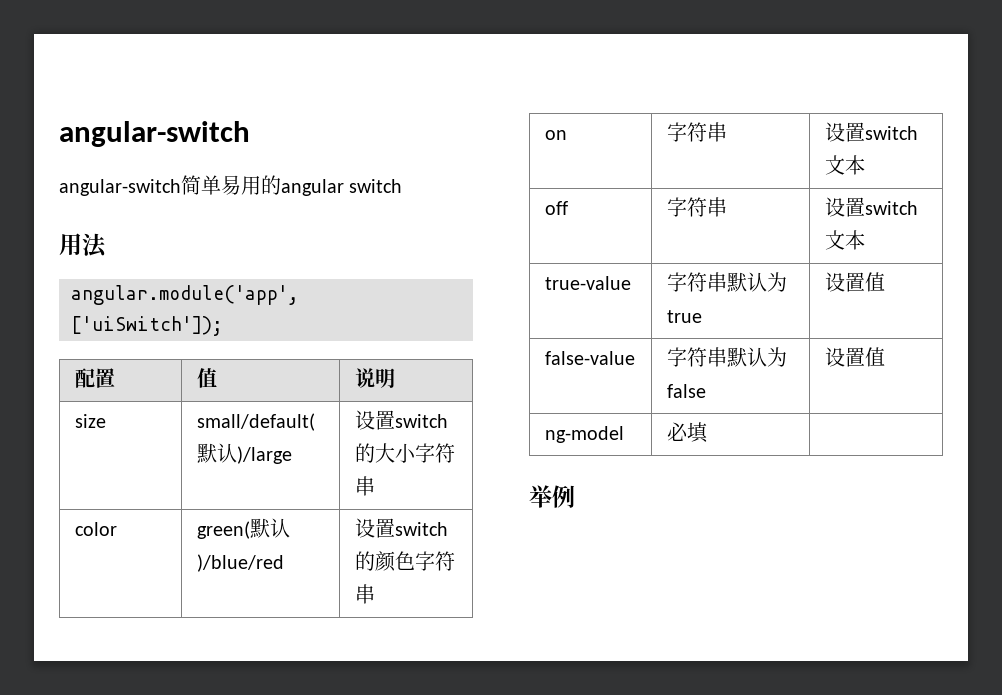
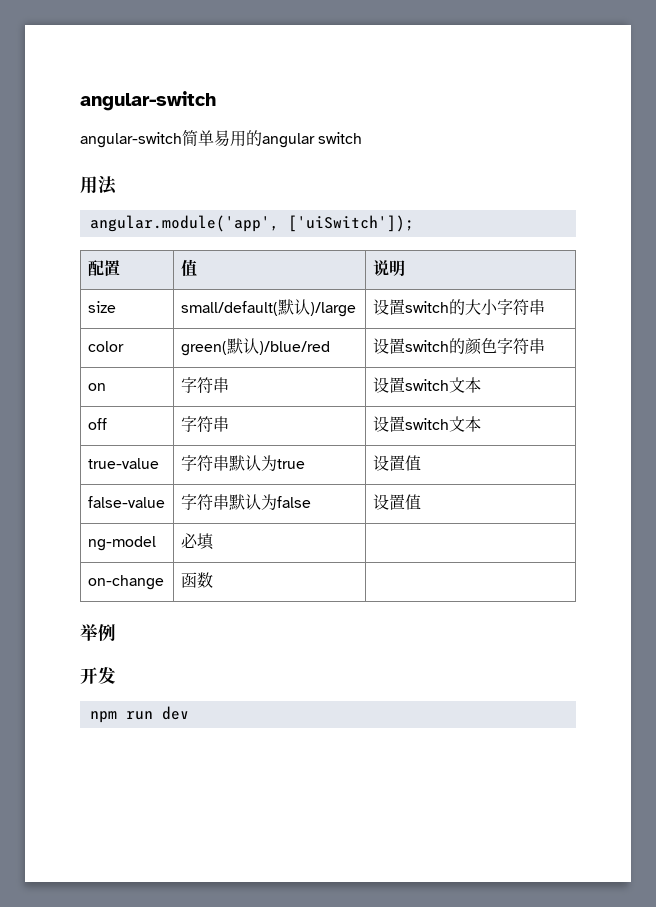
+ on-change | 函数 |
+ 开发
+ npm run dev

